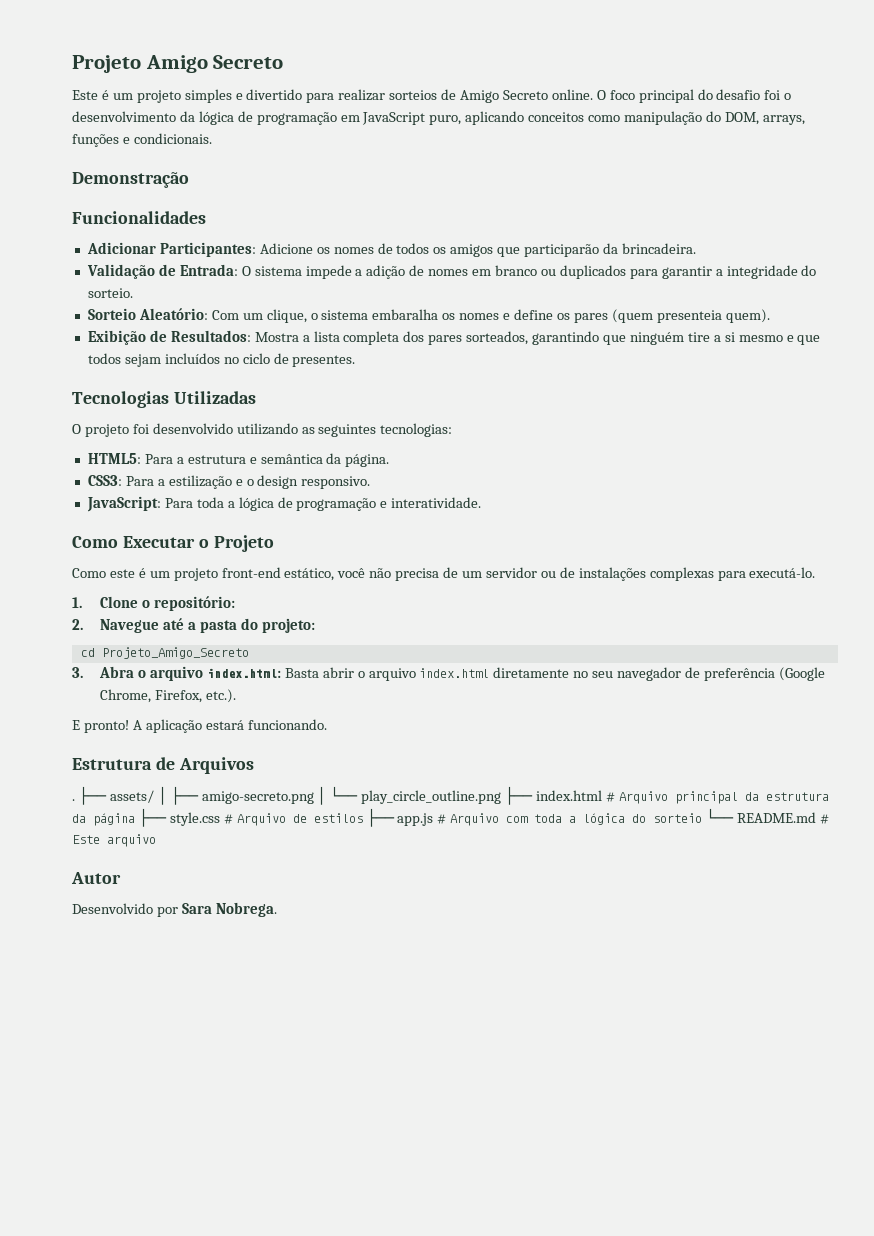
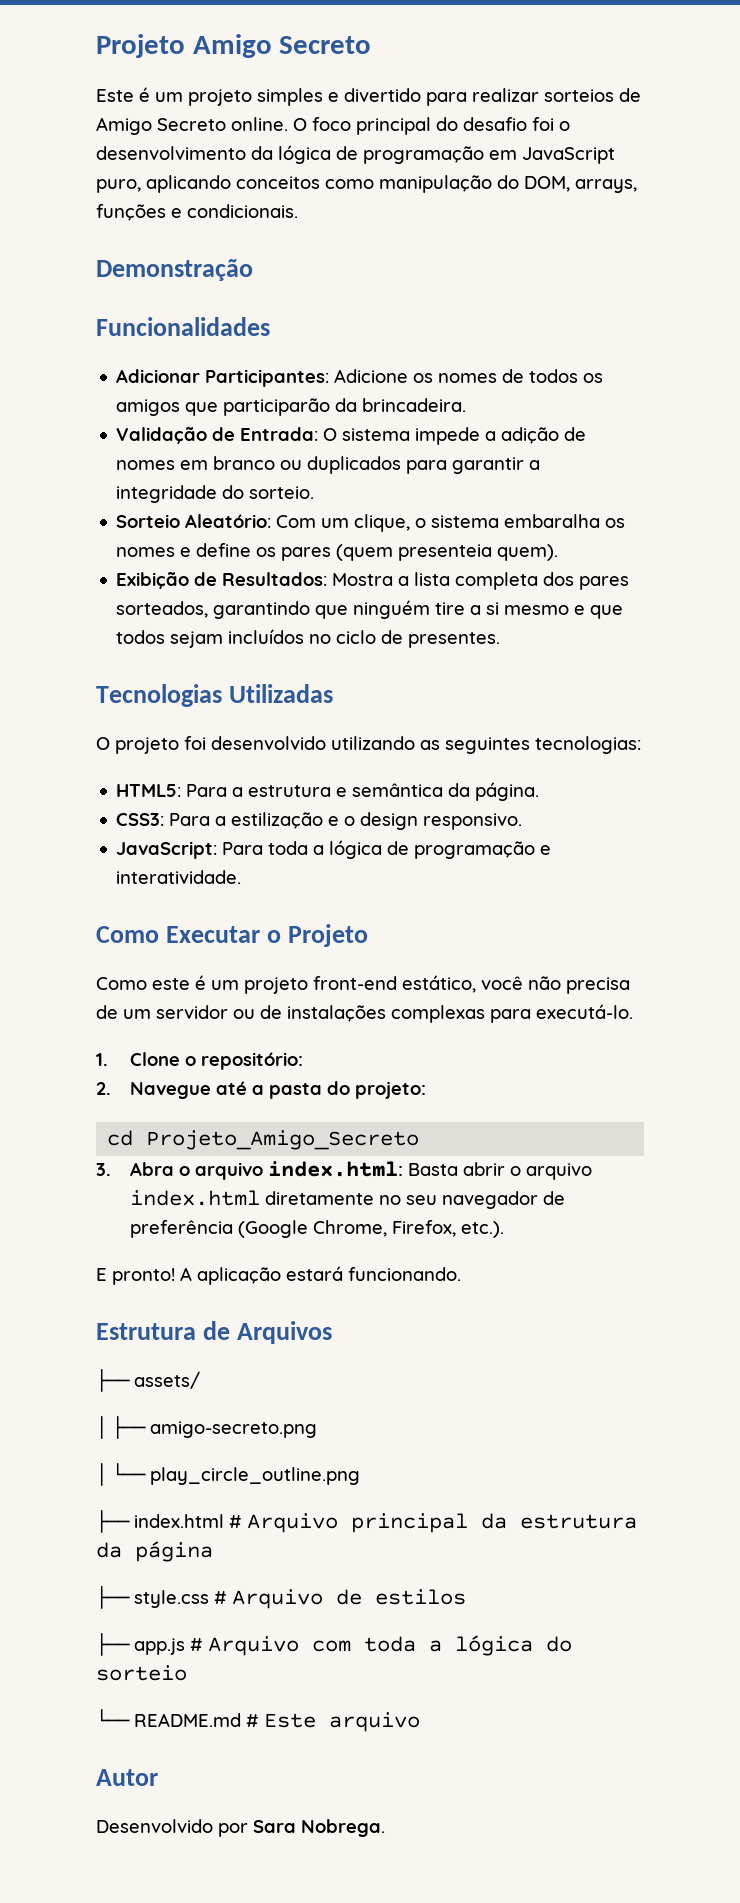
- . ├── assets/ │ ├── amigo-secreto.png │ └── play_circle_outline.png ├── index.html # Arquivo principal da estrutura da página ├── style.css # Arquivo de estilos ├── app.js # Arquivo com toda a lógica do sorteio └── README.md # Este arquivo
+ ├── assets/
+ │ ├── amigo-secreto.png
+ │ └── play_circle_outline.png
+ ├── index.html # Arquivo principal da estrutura da página
+ ├── style.css # Arquivo de estilos
+ ├── app.js # Arquivo com toda a lógica do sorteio
+ └── README.md # Este arquivo

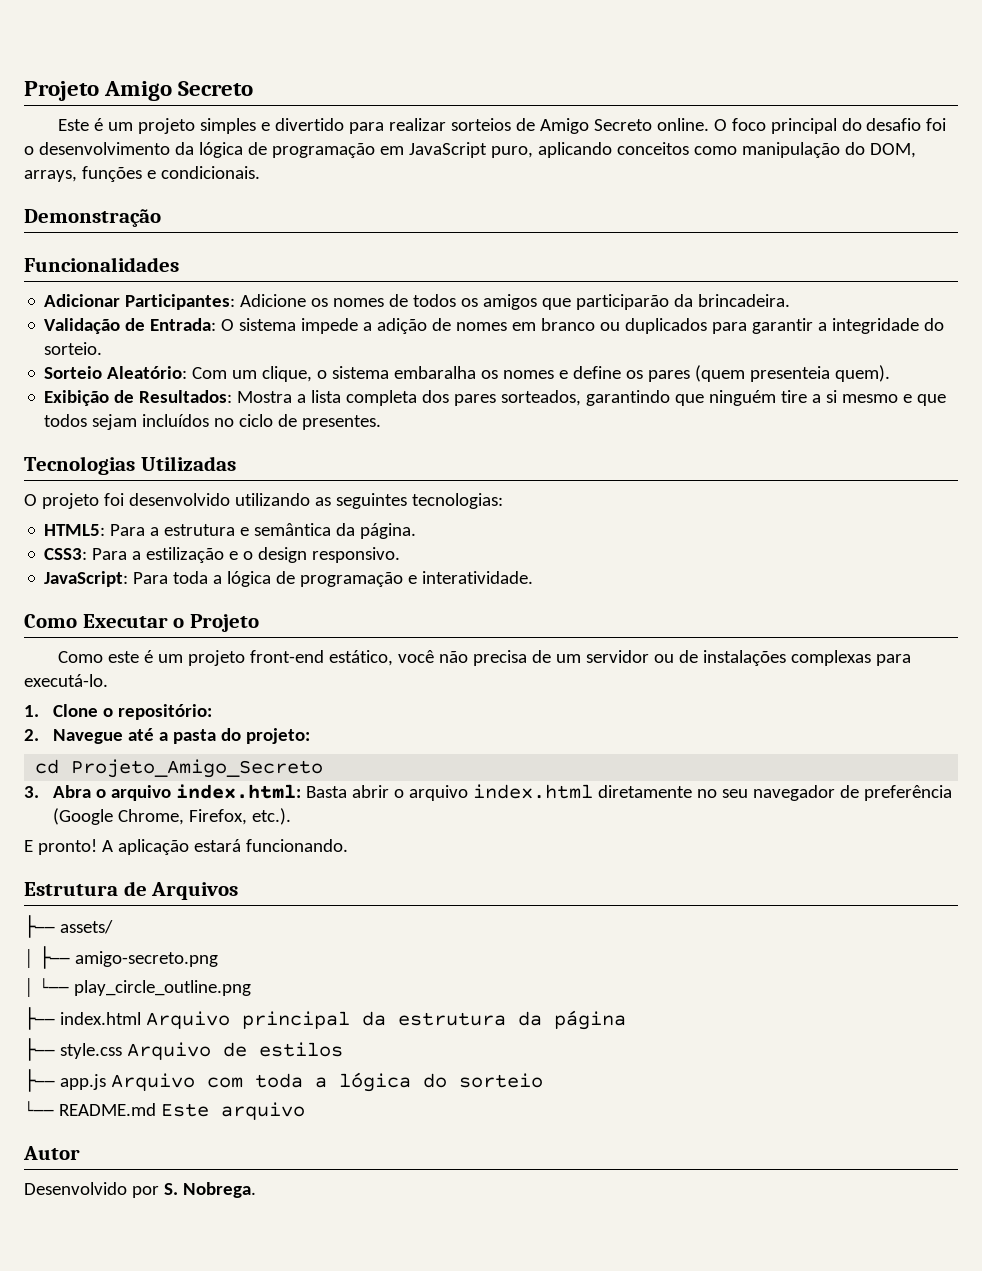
- ├── index.html # Arquivo principal da estrutura da página
+ ├── index.html Arquivo principal da estrutura da página
- ├── style.css # Arquivo de estilos
+ ├── style.css Arquivo de estilos
- ├── app.js # Arquivo com toda a lógica do sorteio
+ ├── app.js Arquivo com toda a lógica do sorteio
- └── README.md # Este arquivo
+ └── README.md Este arquivo
- Desenvolvido por Sara Nobrega.
+ Desenvolvido por S. Nobrega.

